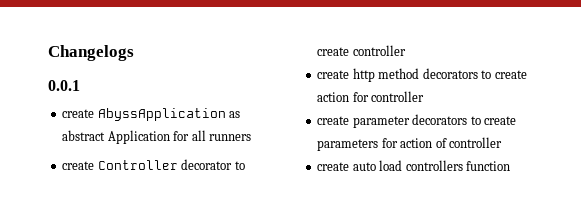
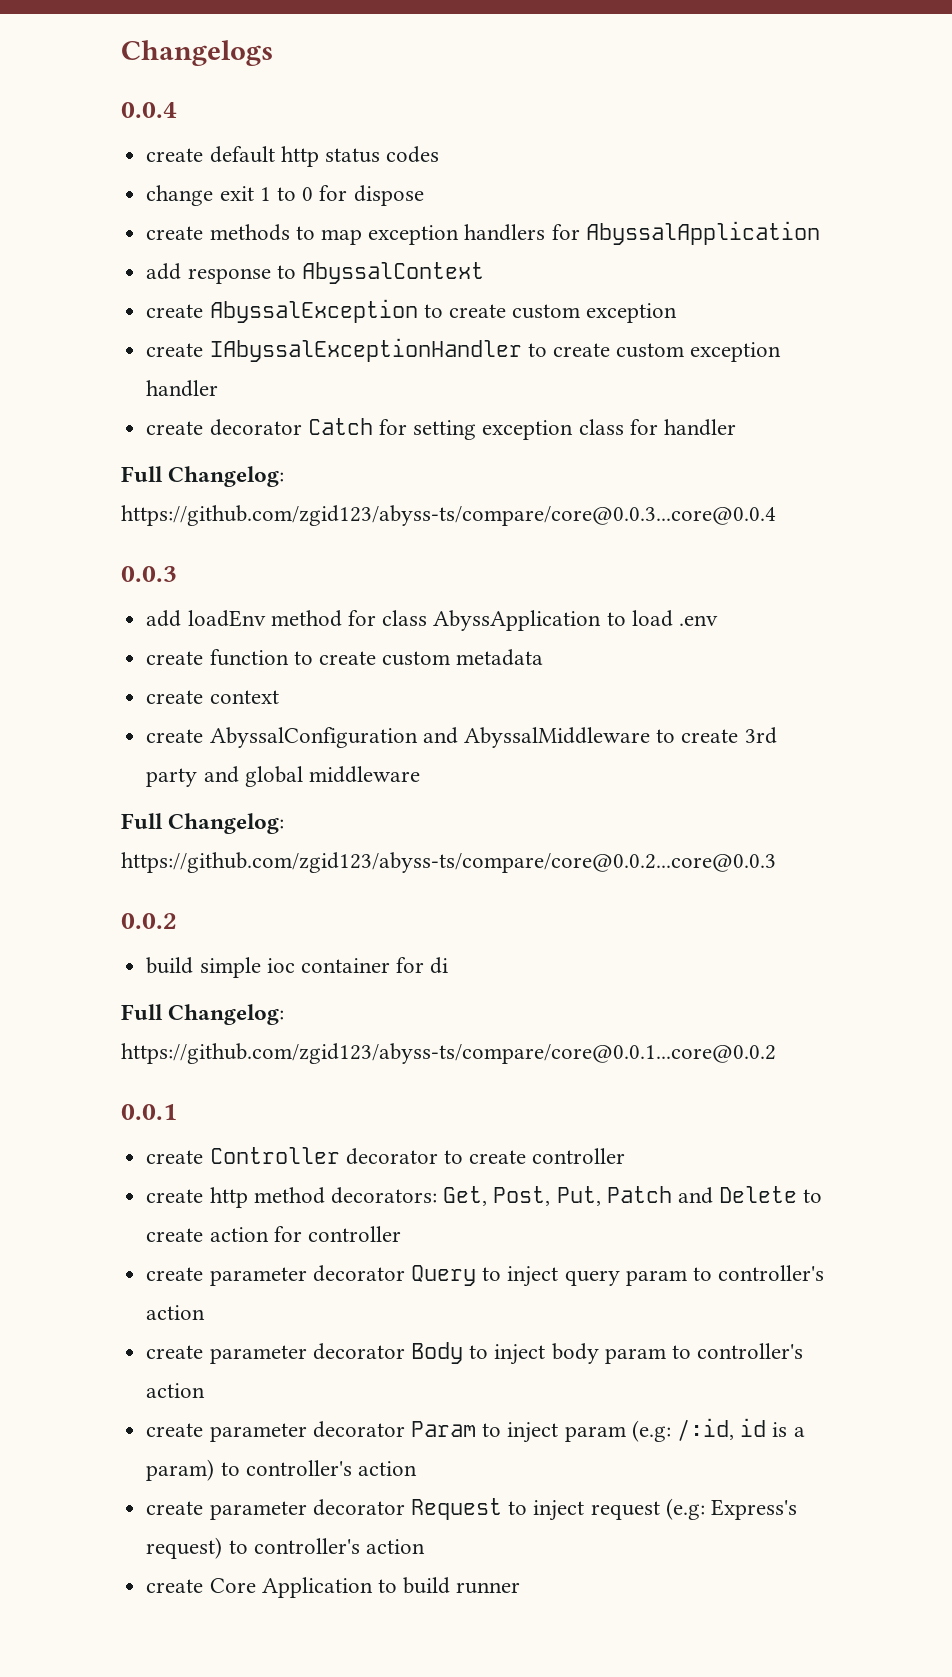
+ 0.0.4
+ create default http status codes
+ change exit 1 to 0 for dispose
+ create methods to map exception handlers for AbyssalApplication
+ add response to AbyssalContext
+ create AbyssalException to create custom exception
+ create IAbyssalExceptionHandler to create custom exception handler
+ create decorator Catch for setting exception class for handler
+ Full Changelog: https://github.com/zgid123/abyss-ts/compare/core@0.0.3...core@0.0.4
+ 0.0.3
+ add loadEnv method for class AbyssApplication to load .env
+ create function to create custom metadata
+ create context
+ create AbyssalConfiguration and AbyssalMiddleware to create 3rd party and global middleware
+ Full Changelog: https://github.com/zgid123/abyss-ts/compare/core@0.0.2...core@0.0.3
+ 0.0.2
+ build simple ioc container for di
+ Full Changelog: https://github.com/zgid123/abyss-ts/compare/core@0.0.1...core@0.0.2
  0.0.1
- create AbyssApplication as abstract Application for all runners
- create http method decorators to create action for controller
+ create http method decorators: Get, Post, Put, Patch and Delete to create action for controller
- create parameter decorators to create parameters for action of controller
- create auto load controllers function
+ create parameter decorator Query to inject query param to controller's action
+ create parameter decorator Body to inject body param to controller's action
+ create parameter decorator Param to inject param (e.g: /:id, id is a param) to controller's action
+ create parameter decorator Request to inject request (e.g: Express's request) to controller's action
+ create Core Application to build runner

